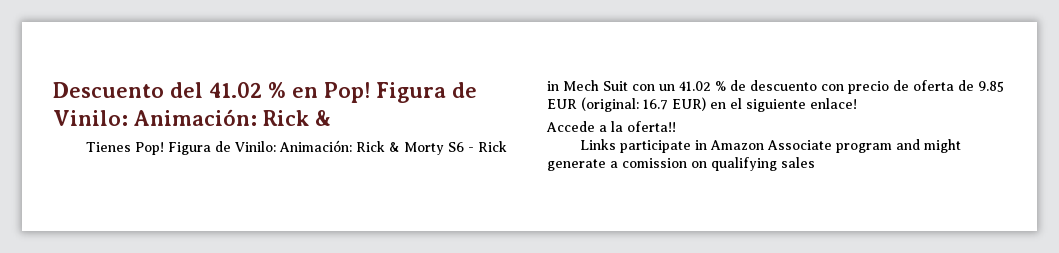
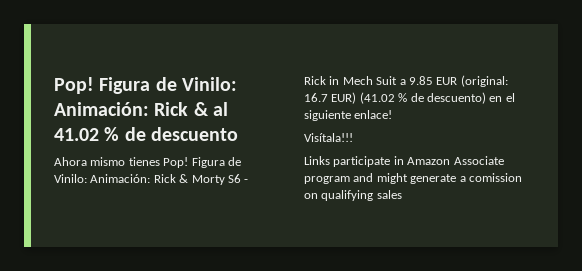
- Descuento del 41.02 % en Pop! Figura de Vinilo: Animación: Rick &
- Tienes Pop!
+ Pop! Figura de Vinilo: Animación: Rick & al 41.02 % de descuento
+ Ahora mismo tienes Pop!
- Figura de Vinilo: Animación: Rick & Morty S6 - Rick in Mech Suit con un 41.02 % de descuento con precio de oferta de 9.85 EUR (original: 16.7 EUR) en el siguiente enlace!
+ Figura de Vinilo: Animación: Rick & Morty S6 - Rick in Mech Suit a 9.85 EUR (original: 16.7 EUR) (41.02 % de descuento) en el siguiente enlace!
- Accede a la oferta!!
+ Visítala!!!

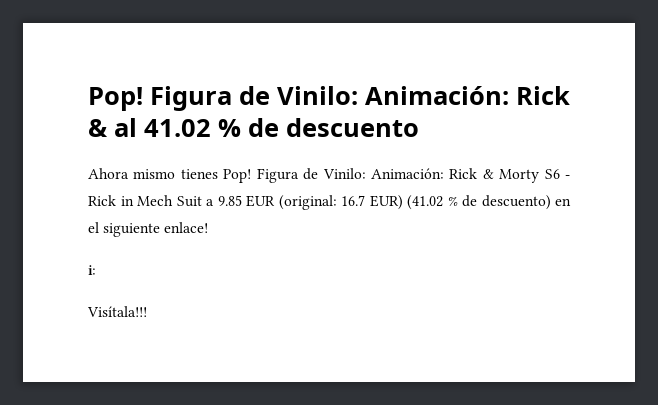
+ ℹ:
- Links participate in Amazon Associate program and might generate a comission on qualifying sales

